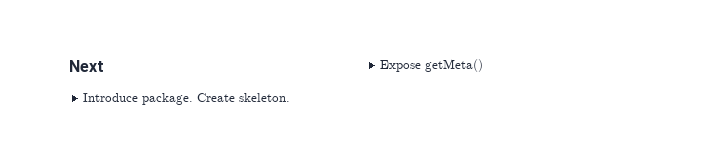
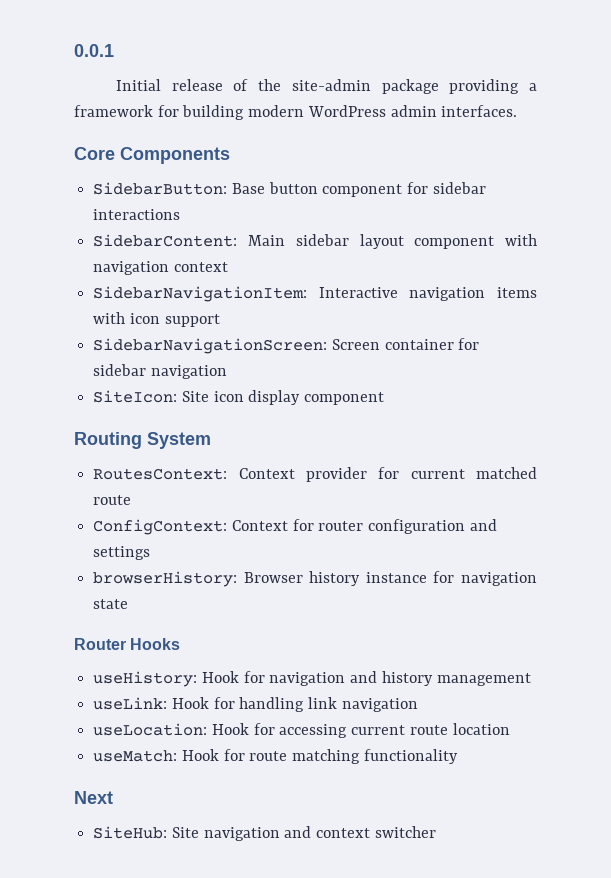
+ 0.0.1
+ Initial release of the site-admin package providing a framework for building modern WordPress admin interfaces.
+ Core Components
+ SidebarButton: Base button component for sidebar interactions
+ SidebarContent: Main sidebar layout component with navigation context
+ SidebarNavigationItem: Interactive navigation items with icon support
+ SidebarNavigationScreen: Screen container for sidebar navigation
+ SiteIcon: Site icon display component
+ Routing System
+ RoutesContext: Context provider for current matched route
+ ConfigContext: Context for router configuration and settings
+ browserHistory: Browser history instance for navigation state
+ Router Hooks
+ useHistory: Hook for navigation and history management
+ useLink: Hook for handling link navigation
+ useLocation: Hook for accessing current route location
+ useMatch: Hook for route matching functionality
  Next
- Introduce package. Create skeleton.
- Expose getMeta()
+ SiteHub: Site navigation and context switcher

